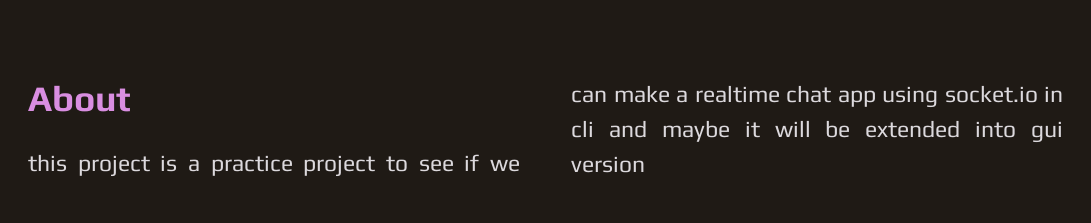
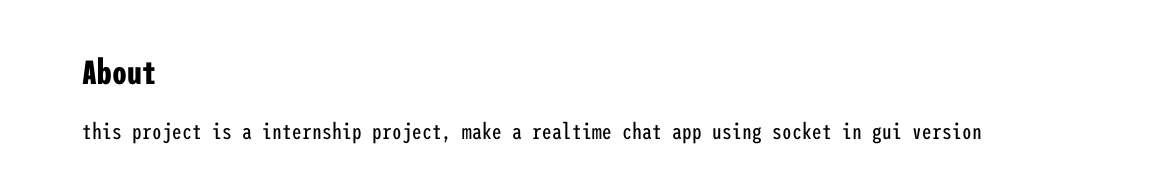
- this project is a practice project to see if we can make a realtime chat app using socket.io in cli and maybe it will be extended into gui version
+ this project is a internship project, make a realtime chat app using socket in gui version

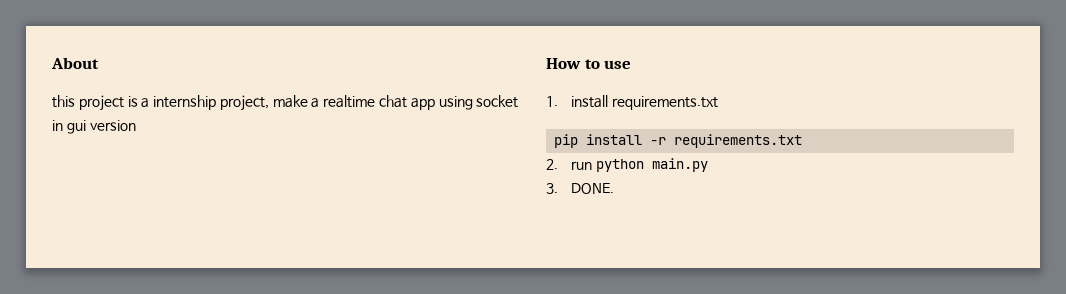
+ How to use
+ 1. install requirements.txt
+ pip install -r requirements.txt
+ 2. run python main.py
+ 3. DONE.

